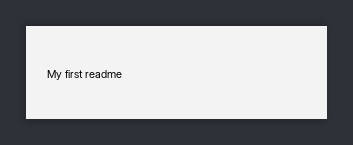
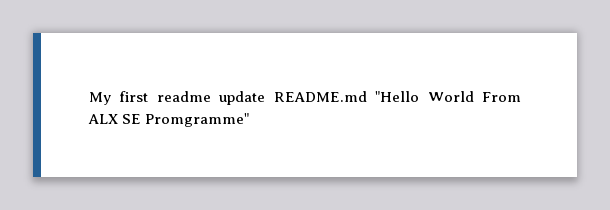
- My first readme
+ My first readme update README.md "Hello World From ALX SE Promgramme"

